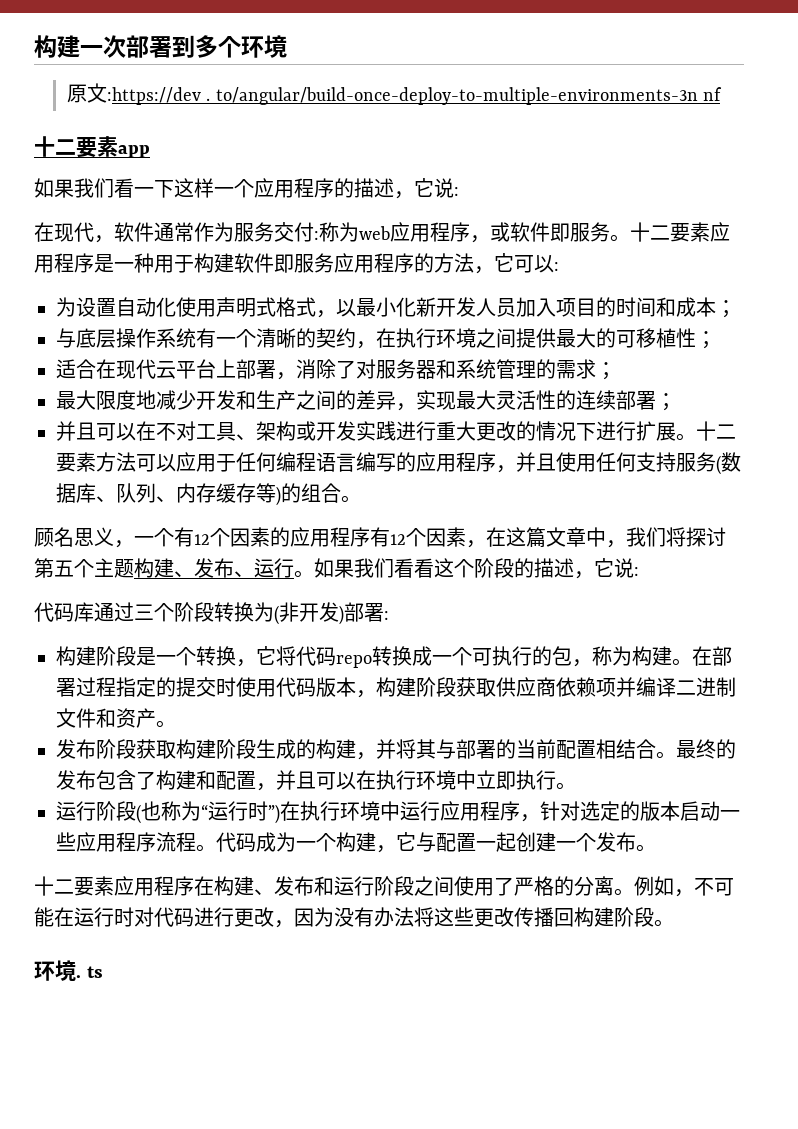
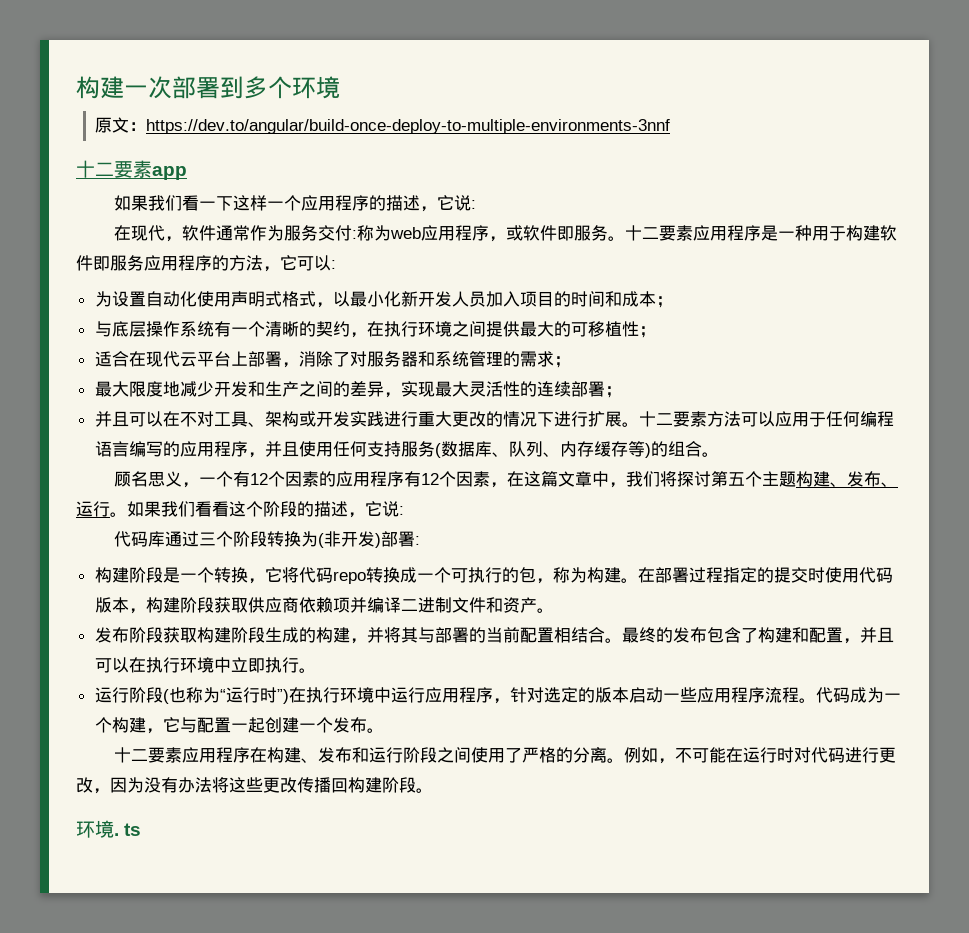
- 原文:https://dev . to/angular/build-once-deploy-to-multiple-environments-3n nf
+ 原文：https://dev.to/angular/build-once-deploy-to-multiple-environments-3nnf

